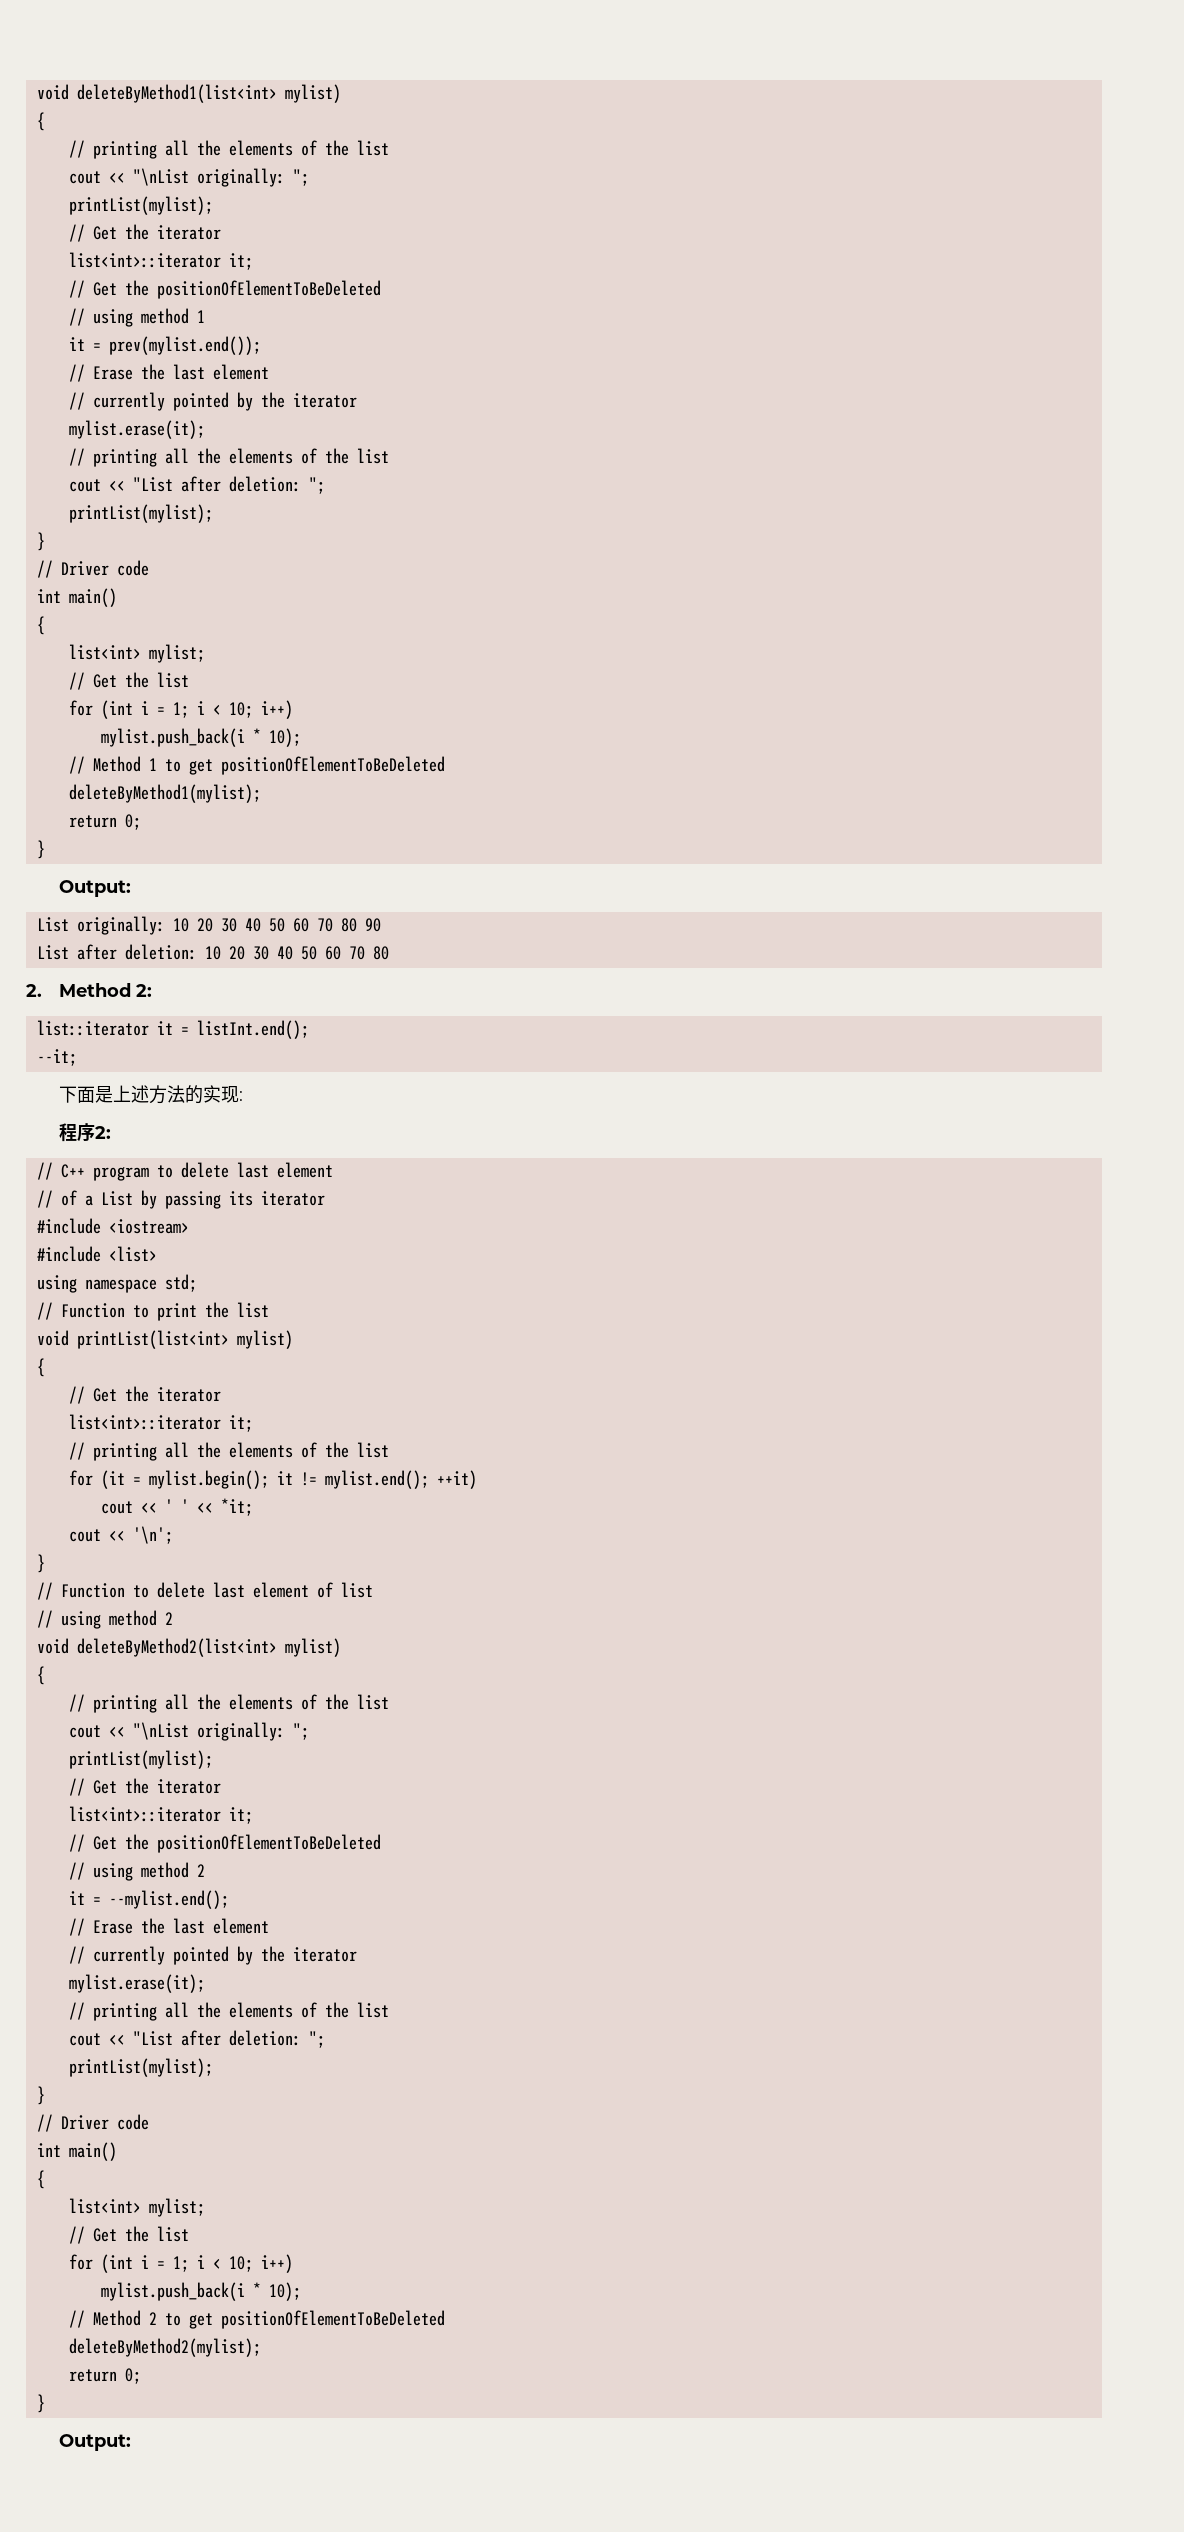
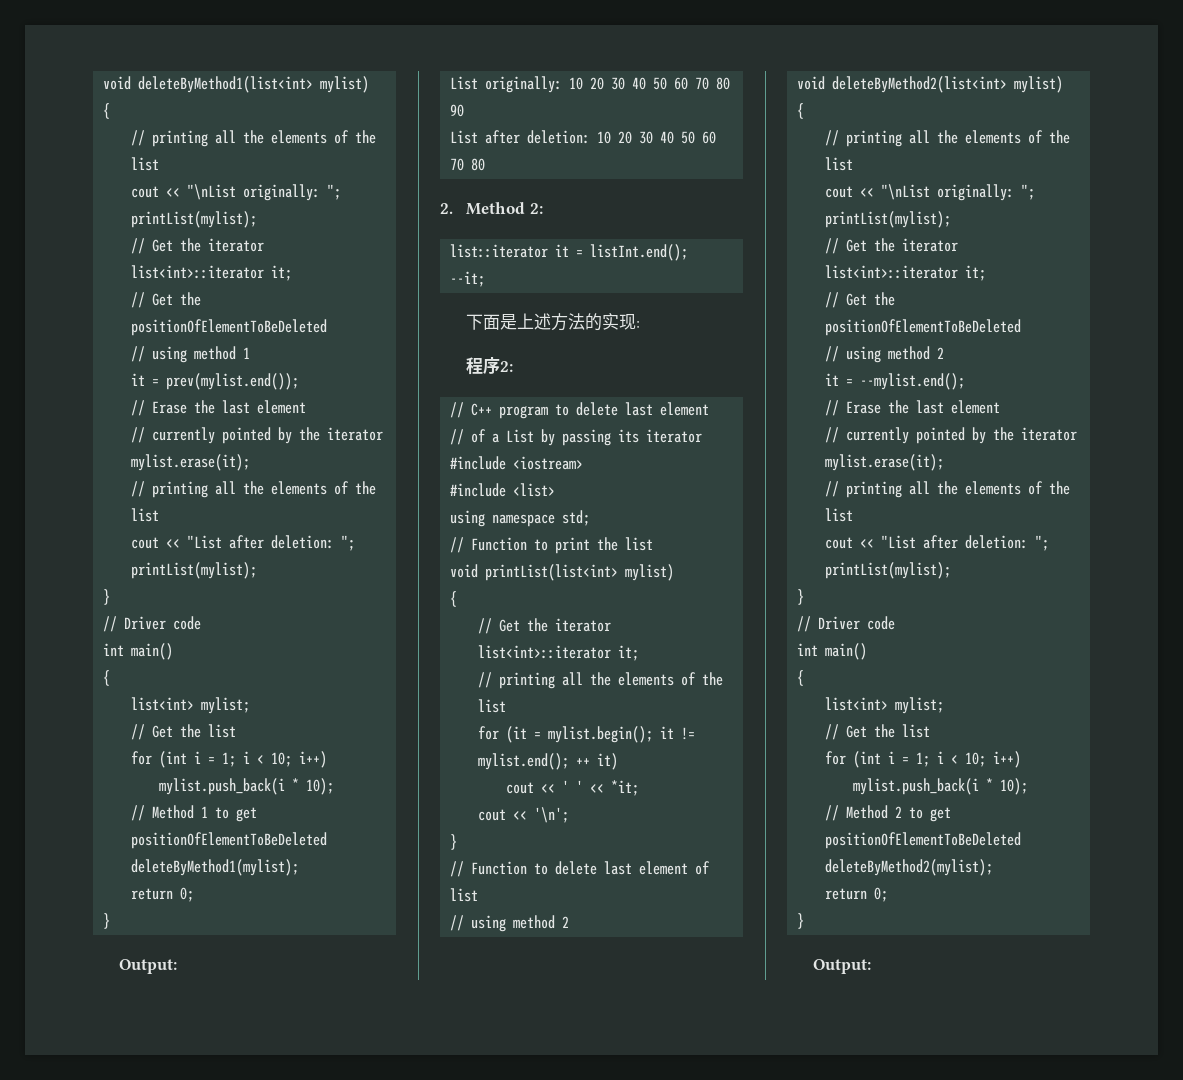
- for (it = mylist.begin(); it != mylist.end(); ++it)
+ for (it = mylist.begin(); it != mylist.end(); ++ it)

